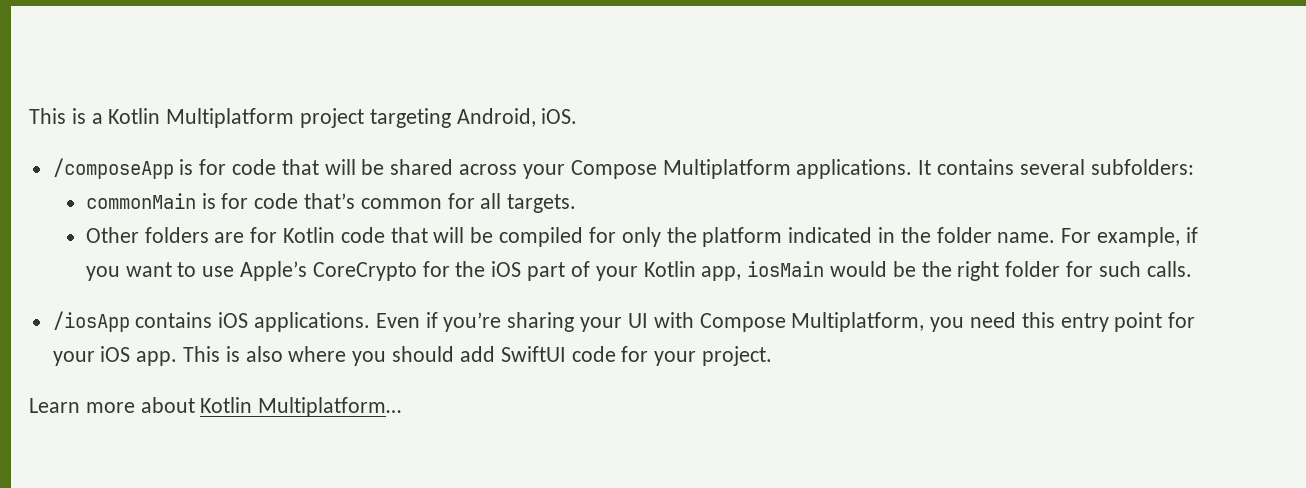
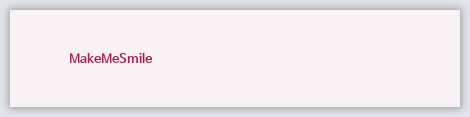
- This is a Kotlin Multiplatform project targeting Android, iOS.
- /composeApp is for code that will be shared across your Compose Multiplatform applications. It contains several subfolders:
- commonMain is for code that’s common for all targets.
- Other folders are for Kotlin code that will be compiled for only the platform indicated in the folder name. For example, if you want to use Apple’s CoreCrypto for the iOS part of your Kotlin app, iosMain would be the right folder for such calls.
- /iosApp contains iOS applications. Even if you’re sharing your UI with Compose Multiplatform, you need this entry point for your iOS app. This is also where you should add SwiftUI code for your project.
- Learn more about Kotlin Multiplatform…
+ MakeMeSmile

